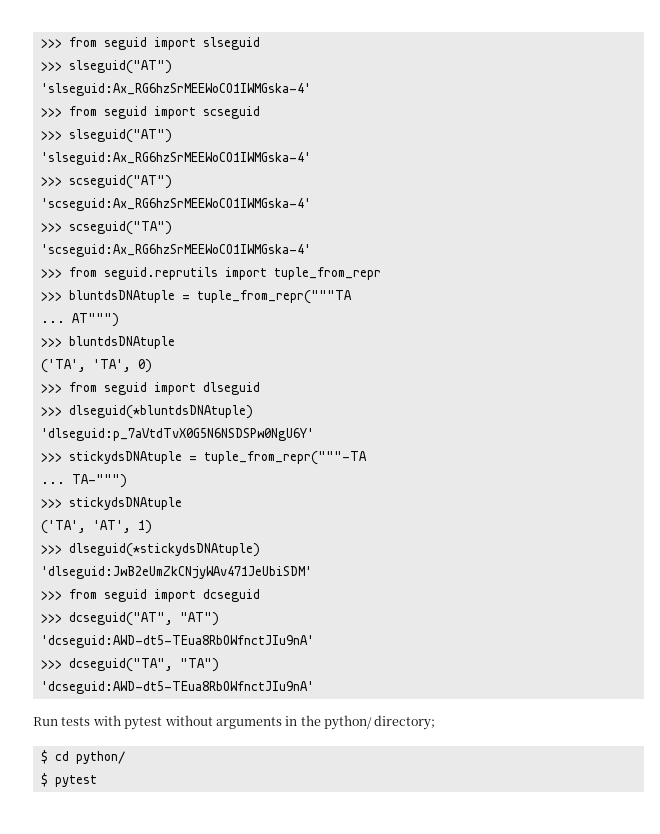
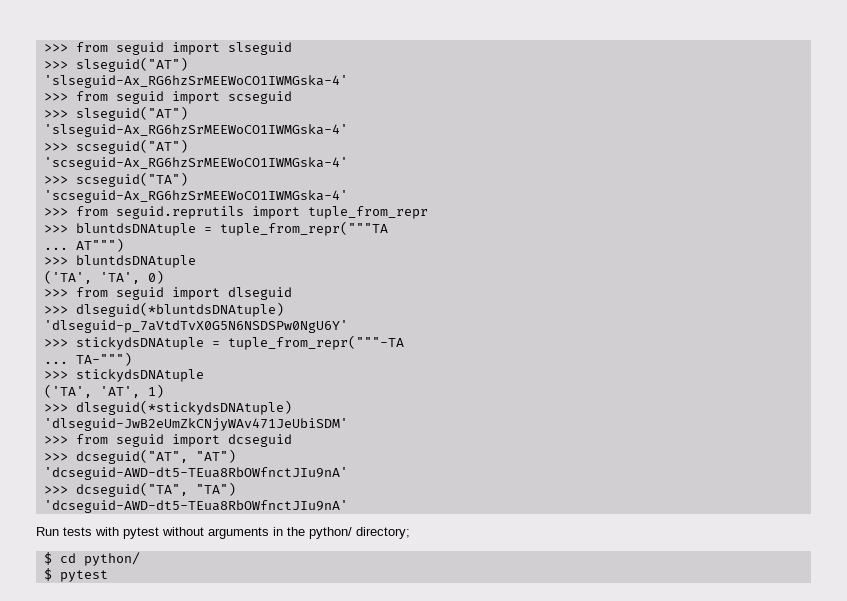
  >>> from seguid import slseguid
  >>> slseguid("AT")
- 'slseguid:Ax_RG6hzSrMEEWoCO1IWMGska-4'
+ 'slseguid-Ax_RG6hzSrMEEWoCO1IWMGska-4'
  >>> from seguid import scseguid
  >>> slseguid("AT")
- 'slseguid:Ax_RG6hzSrMEEWoCO1IWMGska-4'
+ 'slseguid-Ax_RG6hzSrMEEWoCO1IWMGska-4'
  >>> scseguid("AT")
- 'scseguid:Ax_RG6hzSrMEEWoCO1IWMGska-4'
+ 'scseguid-Ax_RG6hzSrMEEWoCO1IWMGska-4'
  >>> scseguid("TA")
- 'scseguid:Ax_RG6hzSrMEEWoCO1IWMGska-4'
+ 'scseguid-Ax_RG6hzSrMEEWoCO1IWMGska-4'
- 'dlseguid:p_7aVtdTvX0G5N6NSDSPw0NgU6Y'
+ 'dlseguid-p_7aVtdTvX0G5N6NSDSPw0NgU6Y'
- 'dlseguid:JwB2eUmZkCNjyWAv471JeUbiSDM'
+ 'dlseguid-JwB2eUmZkCNjyWAv471JeUbiSDM'
  >>> dcseguid("AT", "AT")
- 'dcseguid:AWD-dt5-TEua8RbOWfnctJIu9nA'
+ 'dcseguid-AWD-dt5-TEua8RbOWfnctJIu9nA'
  >>> dcseguid("TA", "TA")
- 'dcseguid:AWD-dt5-TEua8RbOWfnctJIu9nA'
+ 'dcseguid-AWD-dt5-TEua8RbOWfnctJIu9nA'

